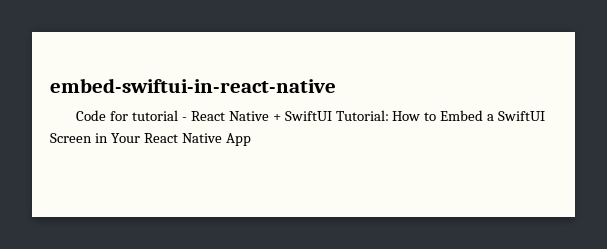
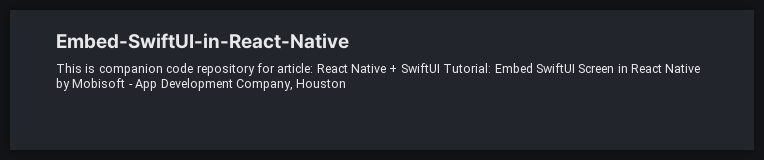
- embed-swiftui-in-react-native
- Code for tutorial - React Native + SwiftUI Tutorial: How to Embed a SwiftUI Screen in Your React Native App
+ Embed-SwiftUI-in-React-Native
+ This is companion code repository for article: React Native + SwiftUI Tutorial: Embed SwiftUI Screen in React Native by Mobisoft - App Development Company, Houston

